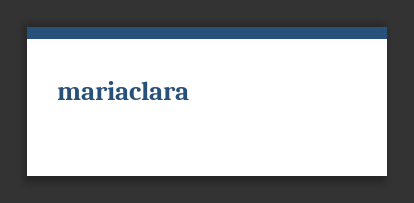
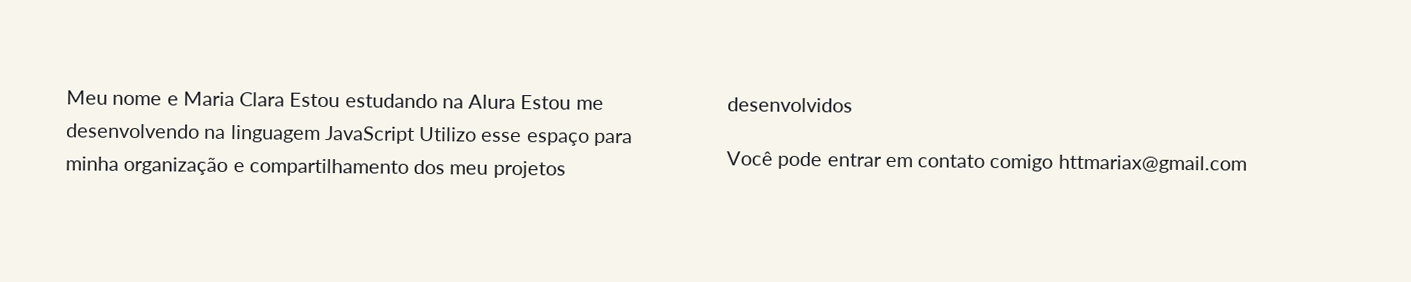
- mariaclara
+ Meu nome e Maria Clara Estou estudando na Alura Estou me desenvolvendo na linguagem JavaScript Utilizo esse espaço para minha organização e compartilhamento dos meu projetos desenvolvidos
+ Você pode entrar em contato comigo httmariax@gmail.com

